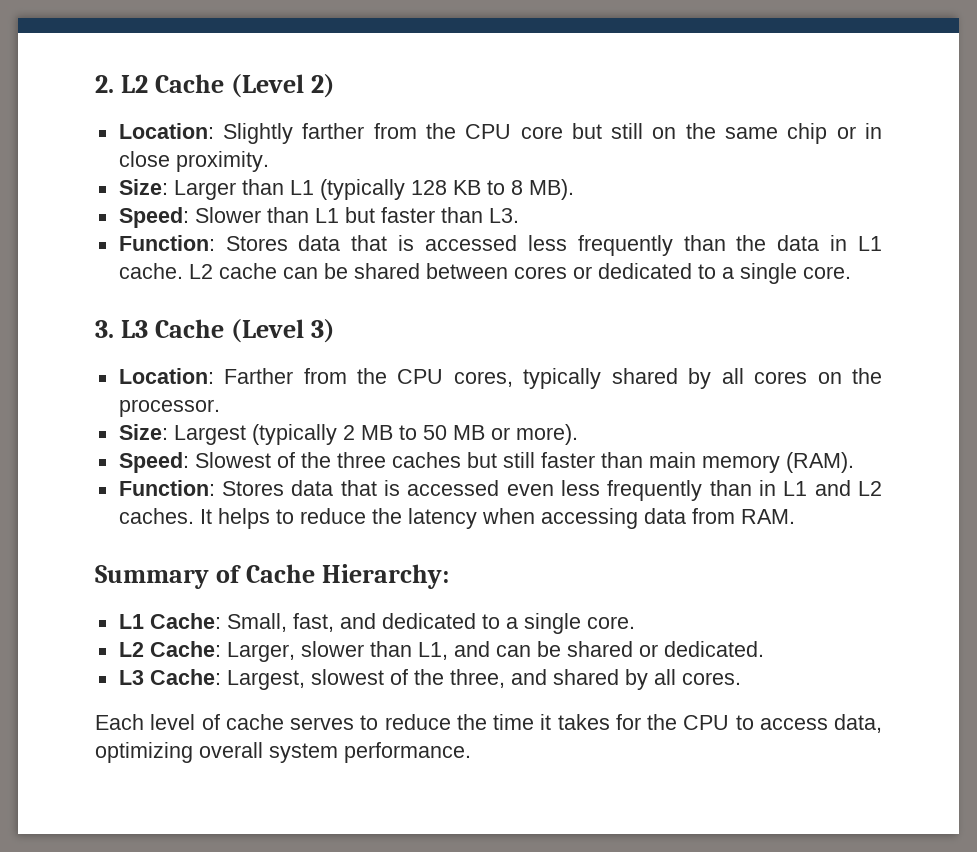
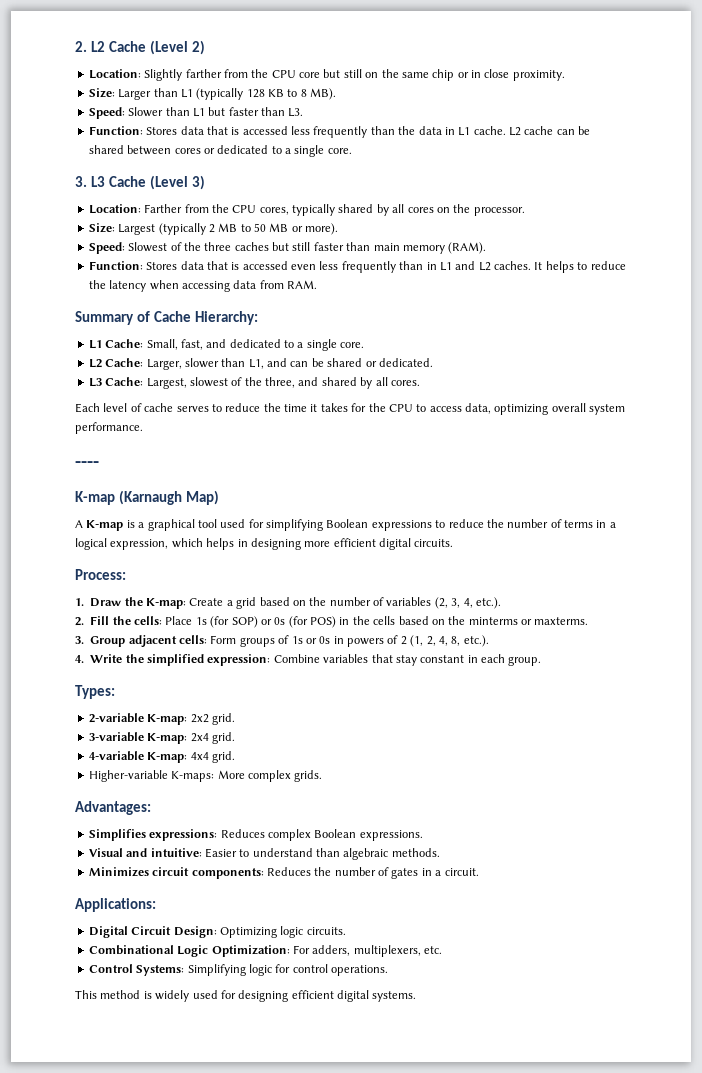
+ ----
+ K-map (Karnaugh Map)
+ A K-map is a graphical tool used for simplifying Boolean expressions to reduce the number of terms in a logical expression, which helps in designing more efficient digital circuits.
+ Process:
+ 1. Draw the K-map: Create a grid based on the number of variables (2, 3, 4, etc.).
+ 2. Fill the cells: Place 1s (for SOP) or 0s (for POS) in the cells based on the minterms or maxterms.
+ 3. Group adjacent cells: Form groups of 1s or 0s in powers of 2 (1, 2, 4, 8, etc.).
+ 4. Write the simplified expression: Combine variables that stay constant in each group.
+ Types:
+ 2-variable K-map: 2x2 grid.
+ 3-variable K-map: 2x4 grid.
+ 4-variable K-map: 4x4 grid.
+ Higher-variable K-maps: More complex grids.
+ Advantages:
+ Simplifies expressions: Reduces complex Boolean expressions.
+ Visual and intuitive: Easier to understand than algebraic methods.
+ Minimizes circuit components: Reduces the number of gates in a circuit.
+ Applications:
+ Digital Circuit Design: Optimizing logic circuits.
+ Combinational Logic Optimization: For adders, multiplexers, etc.
+ Control Systems: Simplifying logic for control operations.
+ This method is widely used for designing efficient digital systems.

